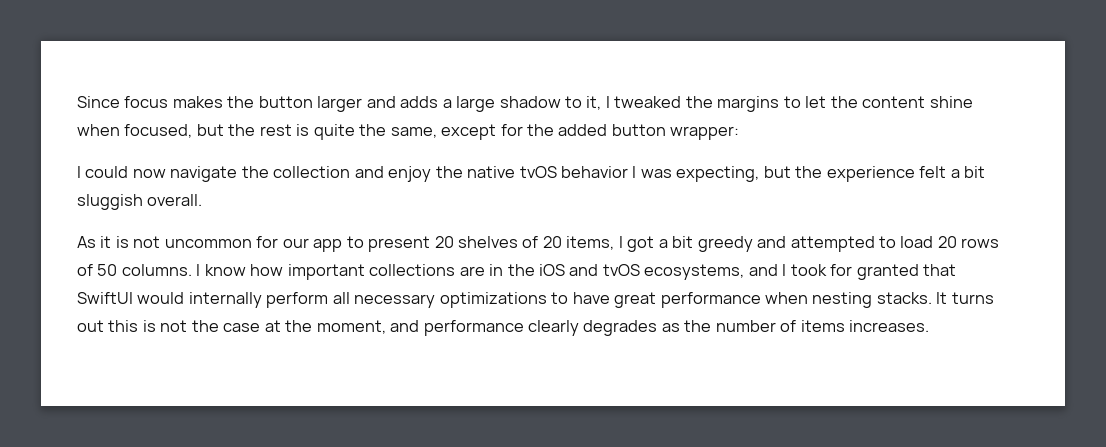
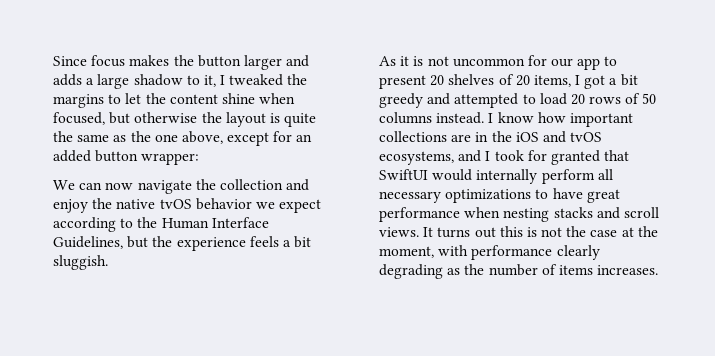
- Since focus makes the button larger and adds a large shadow to it, I tweaked the margins to let the content shine when focused, but the rest is quite the same, except for the added button wrapper:
+ Since focus makes the button larger and adds a large shadow to it, I tweaked the margins to let the content shine when focused, but otherwise the layout is quite the same as the one above, except for an added button wrapper:
- I could now navigate the collection and enjoy the native tvOS behavior I was expecting, but the experience felt a bit sluggish overall.
+ We can now navigate the collection and enjoy the native tvOS behavior we expect according to the Human Interface Guidelines, but the experience feels a bit sluggish.
- As it is not uncommon for our app to present 20 shelves of 20 items, I got a bit greedy and attempted to load 20 rows of 50 columns.
+ As it is not uncommon for our app to present 20 shelves of 20 items, I got a bit greedy and attempted to load 20 rows of 50 columns instead.
- I know how important collections are in the iOS and tvOS ecosystems, and I took for granted that SwiftUI would internally perform all necessary optimizations to have great performance when nesting stacks.
+ I know how important collections are in the iOS and tvOS ecosystems, and I took for granted that SwiftUI would internally perform all necessary optimizations to have great performance when nesting stacks and scroll views.
- It turns out this is not the case at the moment, and performance clearly degrades as the number of items increases.
+ It turns out this is not the case at the moment, with performance clearly degrading as the number of items increases.

